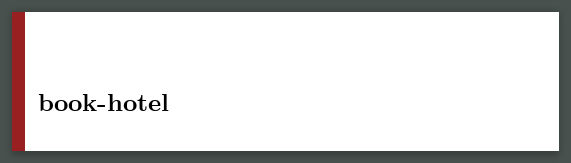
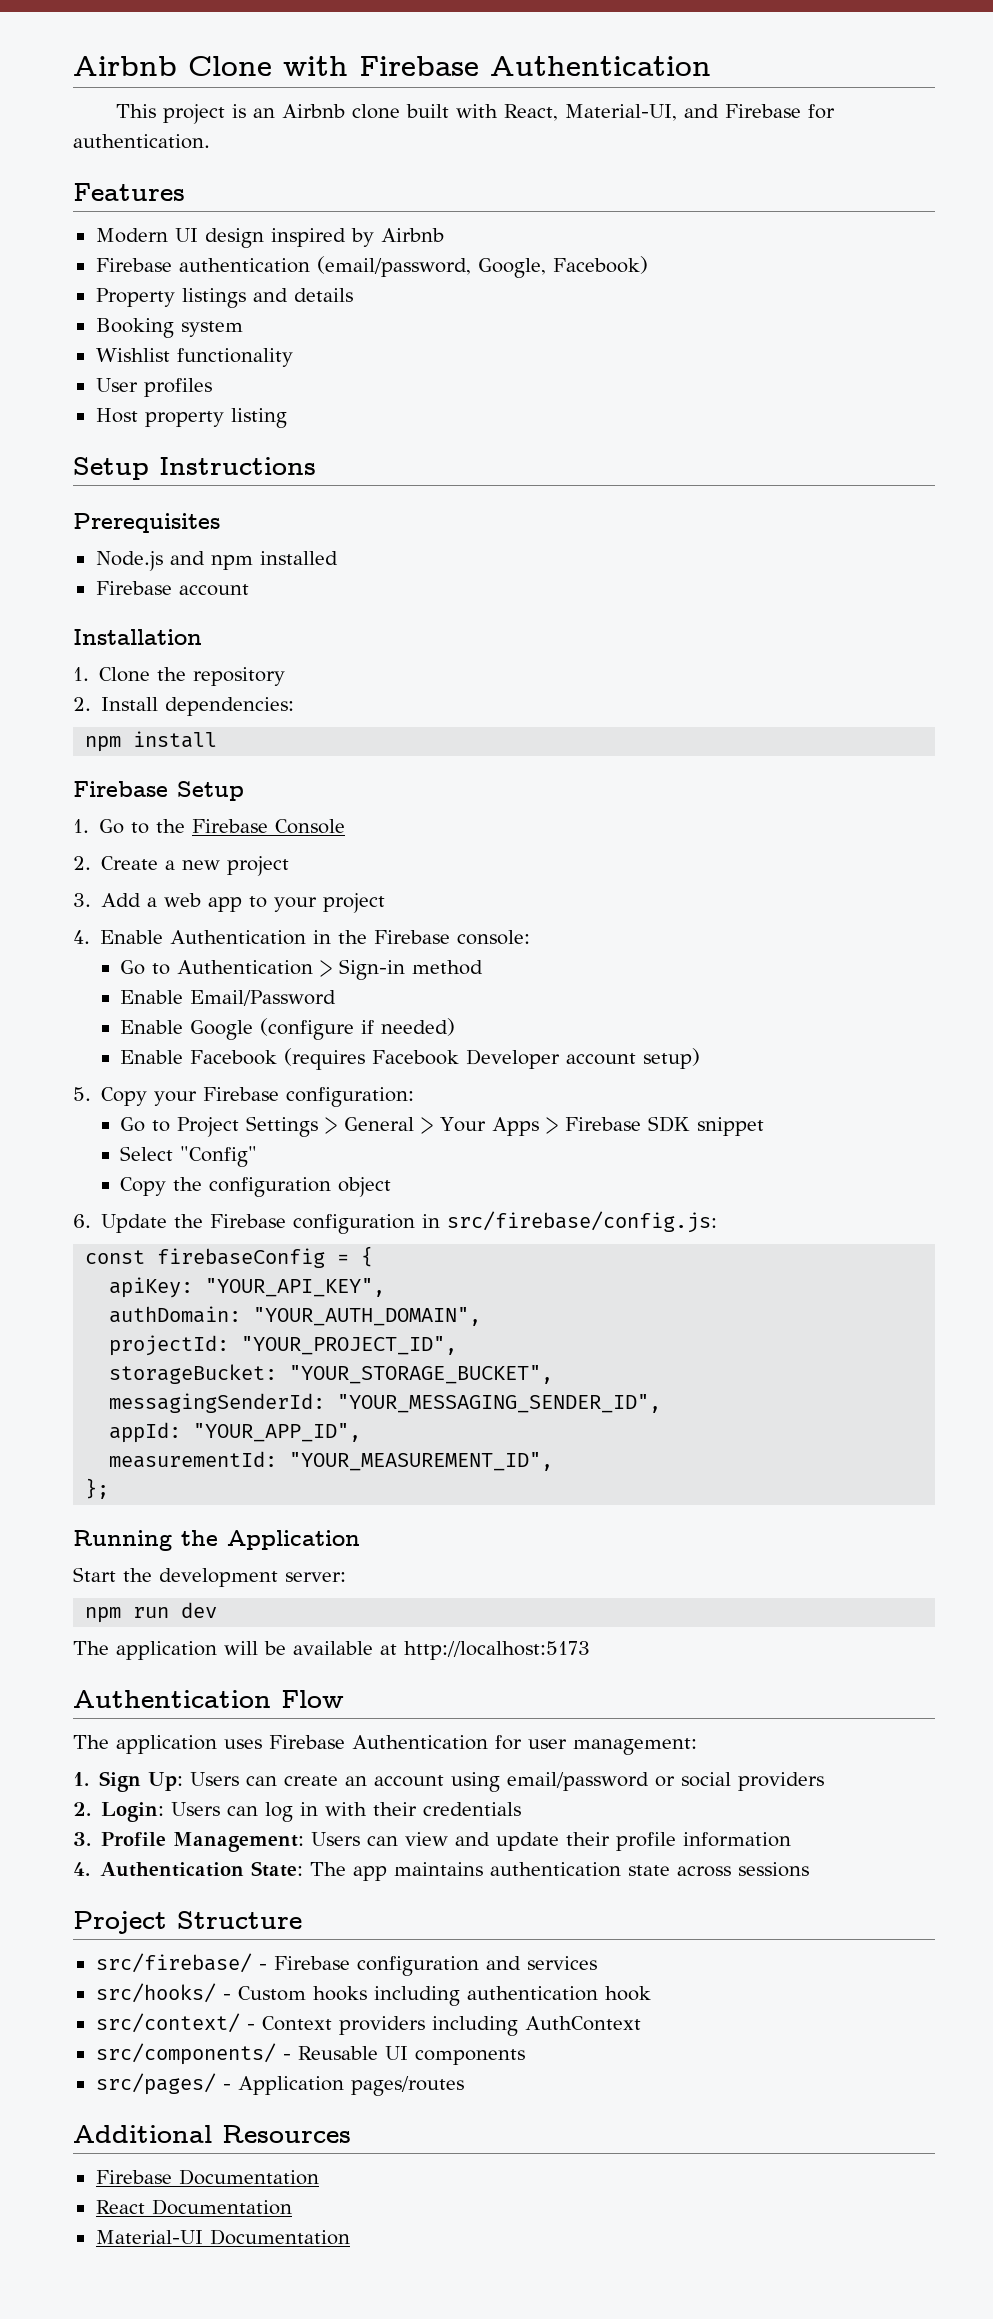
- book-hotel
+ Airbnb Clone with Firebase Authentication
+ This project is an Airbnb clone built with React, Material-UI, and Firebase for authentication.
+ Features
+ Modern UI design inspired by Airbnb
+ Firebase authentication (email/password, Google, Facebook)
+ Property listings and details
+ Booking system
+ Wishlist functionality
+ User profiles
+ Host property listing
+ Setup Instructions
+ Prerequisites
+ Node.js and npm installed
+ Firebase account
+ Installation
+ 1. Clone the repository
+ 2. Install dependencies:
+ npm install
+ Firebase Setup
+ 1. Go to the Firebase Console
+ 2. Create a new project
+ 3. Add a web app to your project
+ 4. Enable Authentication in the Firebase console:
+ Go to Authentication > Sign-in method
+ Enable Email/Password
+ Enable Google (configure if needed)
+ Enable Facebook (requires Facebook Developer account setup)
+ 5. Copy your Firebase configuration:
+ Go to Project Settings > General > Your Apps > Firebase SDK snippet
+ Select "Config"
+ Copy the configuration object
+ 6. Update the Firebase configuration in src/firebase/config.js:
+ const firebaseConfig = {
+ apiKey: "YOUR_API_KEY",
+ authDomain: "YOUR_AUTH_DOMAIN",
+ projectId: "YOUR_PROJECT_ID",
+ storageBucket: "YOUR_STORAGE_BUCKET",
+ messagingSenderId: "YOUR_MESSAGING_SENDER_ID",
+ appId: "YOUR_APP_ID",
+ measurementId: "YOUR_MEASUREMENT_ID",
+ };
+ Running the Application
+ Start the development server:
+ npm run dev
+ The application will be available at http://localhost:5173
+ Authentication Flow
+ The application uses Firebase Authentication for user management:
+ 1. Sign Up: Users can create an account using email/password or social providers
+ 2. Login: Users can log in with their credentials
+ 3. Profile Management: Users can view and update their profile information
+ 4. Authentication State: The app maintains authentication state across sessions
+ Project Structure
+ src/firebase/ - Firebase configuration and services
+ src/hooks/ - Custom hooks including authentication hook
+ src/context/ - Context providers including AuthContext
+ src/components/ - Reusable UI components
+ src/pages/ - Application pages/routes
+ Additional Resources
+ Firebase Documentation
+ React Documentation
+ Material-UI Documentation

